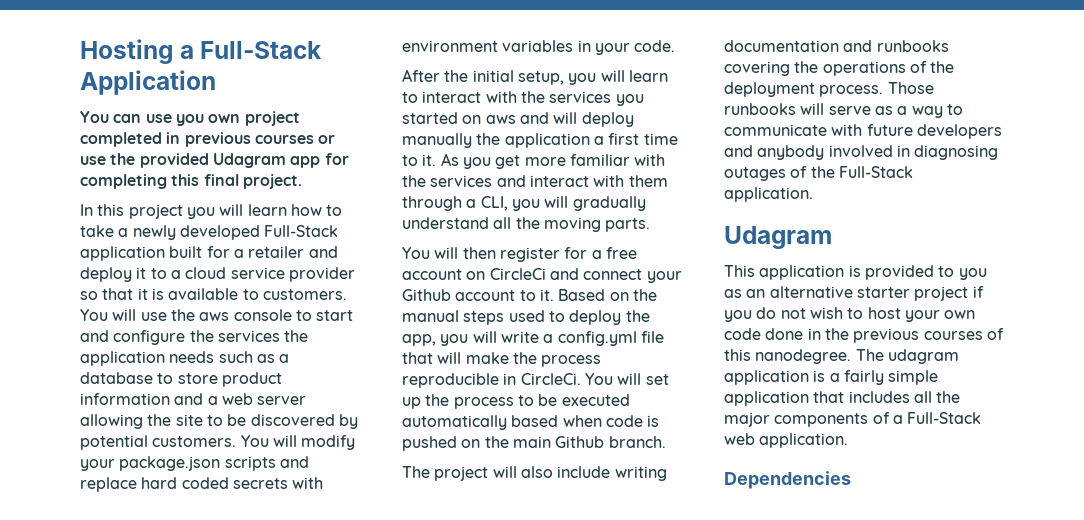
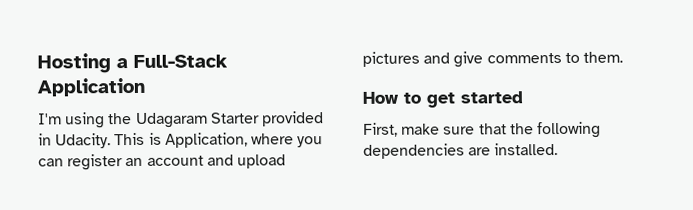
- You can use you own project completed in previous courses or use the provided Udagram app for completing this final project.
- In this project you will learn how to take a newly developed Full-Stack application built for a retailer and deploy it to a cloud service provider so that it is available to customers. You will use the aws console to start and configure the services the application needs such as a database to store product information and a web server allowing the site to be discovered by potential customers. You will modify your package.json scripts and replace hard coded secrets with environment variables in your code.
- After the initial setup, you will learn to interact with the services you started on aws and will deploy manually the application a first time to it. As you get more familiar with the services and interact with them through a CLI, you will gradually understand all the moving parts.
- You will then register for a free account on CircleCi and connect your Github account to it. Based on the manual steps used to deploy the app, you will write a config.yml file that will make the process reproducible in CircleCi. You will set up the process to be executed automatically based when code is pushed on the main Github branch.
- The project will also include writing documentation and runbooks covering the operations of the deployment process. Those runbooks will serve as a way to communicate with future developers and anybody involved in diagnosing outages of the Full-Stack application.
- Udagram
- This application is provided to you as an alternative starter project if you do not wish to host your own code done in the previous courses of this nanodegree. The udagram application is a fairly simple application that includes all the major components of a Full-Stack web application.
- Dependencies
+ I'm using the Udagaram Starter provided in Udacity. This is Application, where you can register an account and upload pictures and give comments to them.
+ How to get started
+ First, make sure that the following dependencies are installed.

